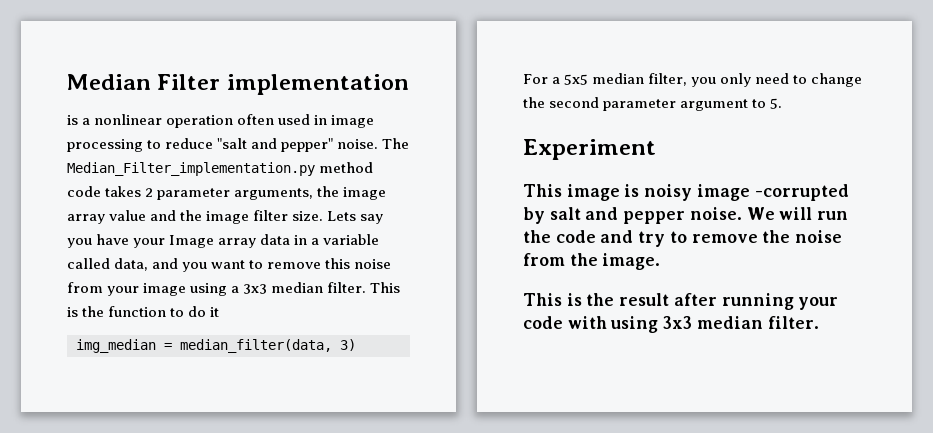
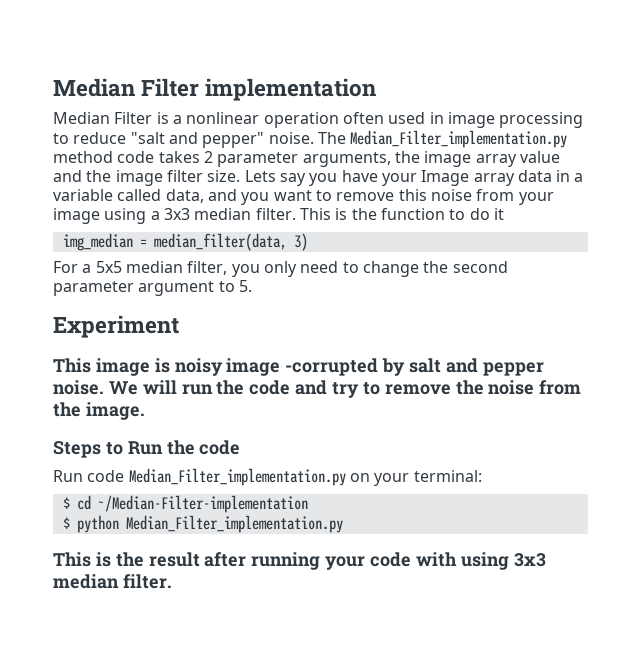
- is a nonlinear operation often used in image processing to reduce "salt and pepper" noise.
+ Median Filter is a nonlinear operation often used in image processing to reduce "salt and pepper" noise.
+ Steps to Run the code
+ Run code Median_Filter_implementation.py on your terminal:
+ $ cd ~/Median-Filter-implementation
+ $ python Median_Filter_implementation.py

